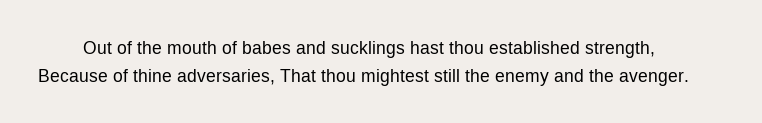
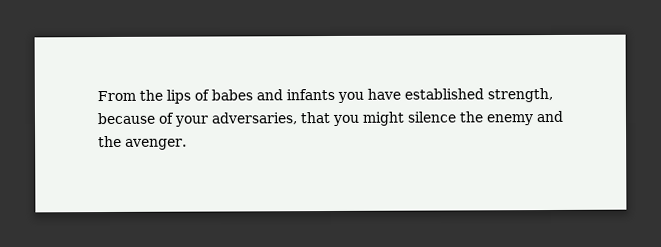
- Out of the mouth of babes and sucklings hast thou established strength, Because of thine adversaries, That thou mightest still the enemy and the avenger.
+ From the lips of babes and infants you have established strength, because of your adversaries, that you might silence the enemy and the avenger.

